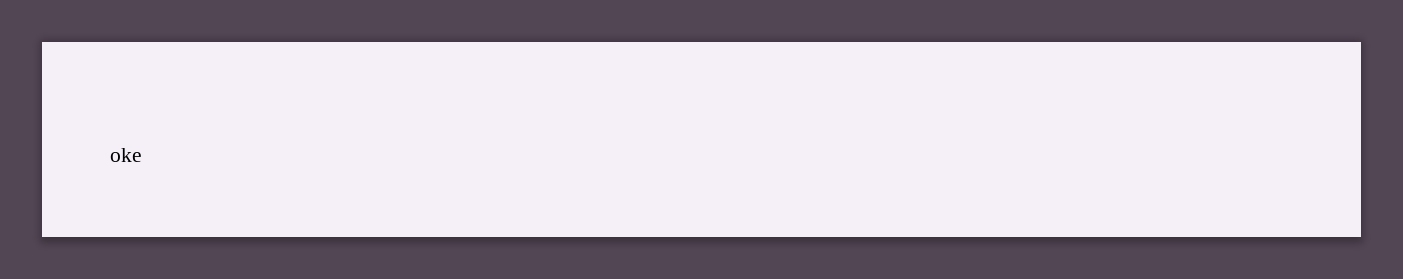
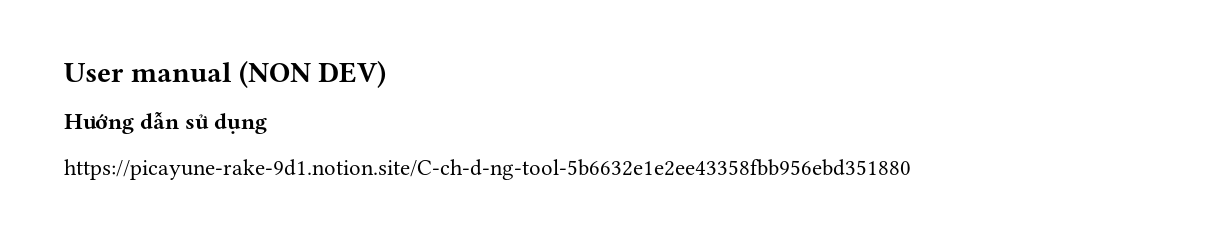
- oke
+ User manual (NON DEV)
+ Hướng dẫn sử dụng
+ https://picayune-rake-9d1.notion.site/C-ch-d-ng-tool-5b6632e1e2ee43358fbb956ebd351880

